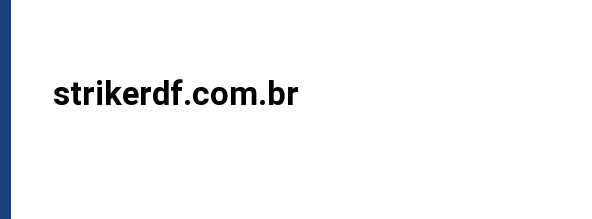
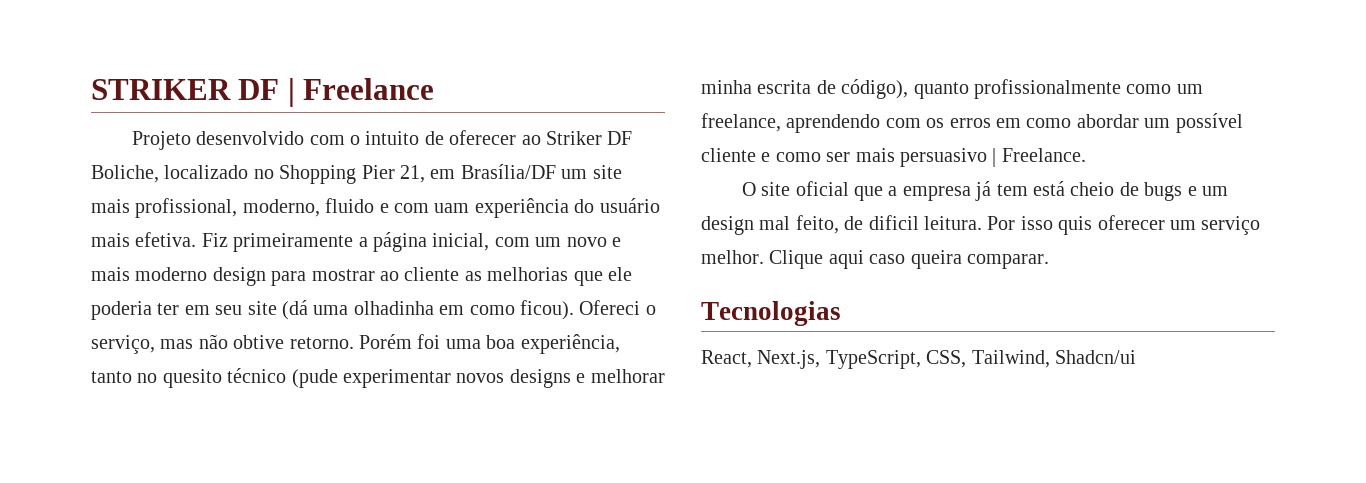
- strikerdf.com.br
+ STRIKER DF | Freelance
+ Projeto desenvolvido com o intuito de oferecer ao Striker DF Boliche, localizado no Shopping Pier 21, em Brasília/DF um site mais profissional, moderno, fluido e com uam experiência do usuário mais efetiva. Fiz primeiramente a página inicial, com um novo e mais moderno design para mostrar ao cliente as melhorias que ele poderia ter em seu site (dá uma olhadinha em como ficou). Ofereci o serviço, mas não obtive retorno. Porém foi uma boa experiência, tanto no quesito técnico (pude experimentar novos designs e melhorar minha escrita de código), quanto profissionalmente como um freelance, aprendendo com os erros em como abordar um possível cliente e como ser mais persuasivo | Freelance.
+ O site oficial que a empresa já tem está cheio de bugs e um design mal feito, de dificil leitura. Por isso quis oferecer um serviço melhor. Clique aqui caso queira comparar.
+ Tecnologias
+ React, Next.js, TypeScript, CSS, Tailwind, Shadcn/ui

